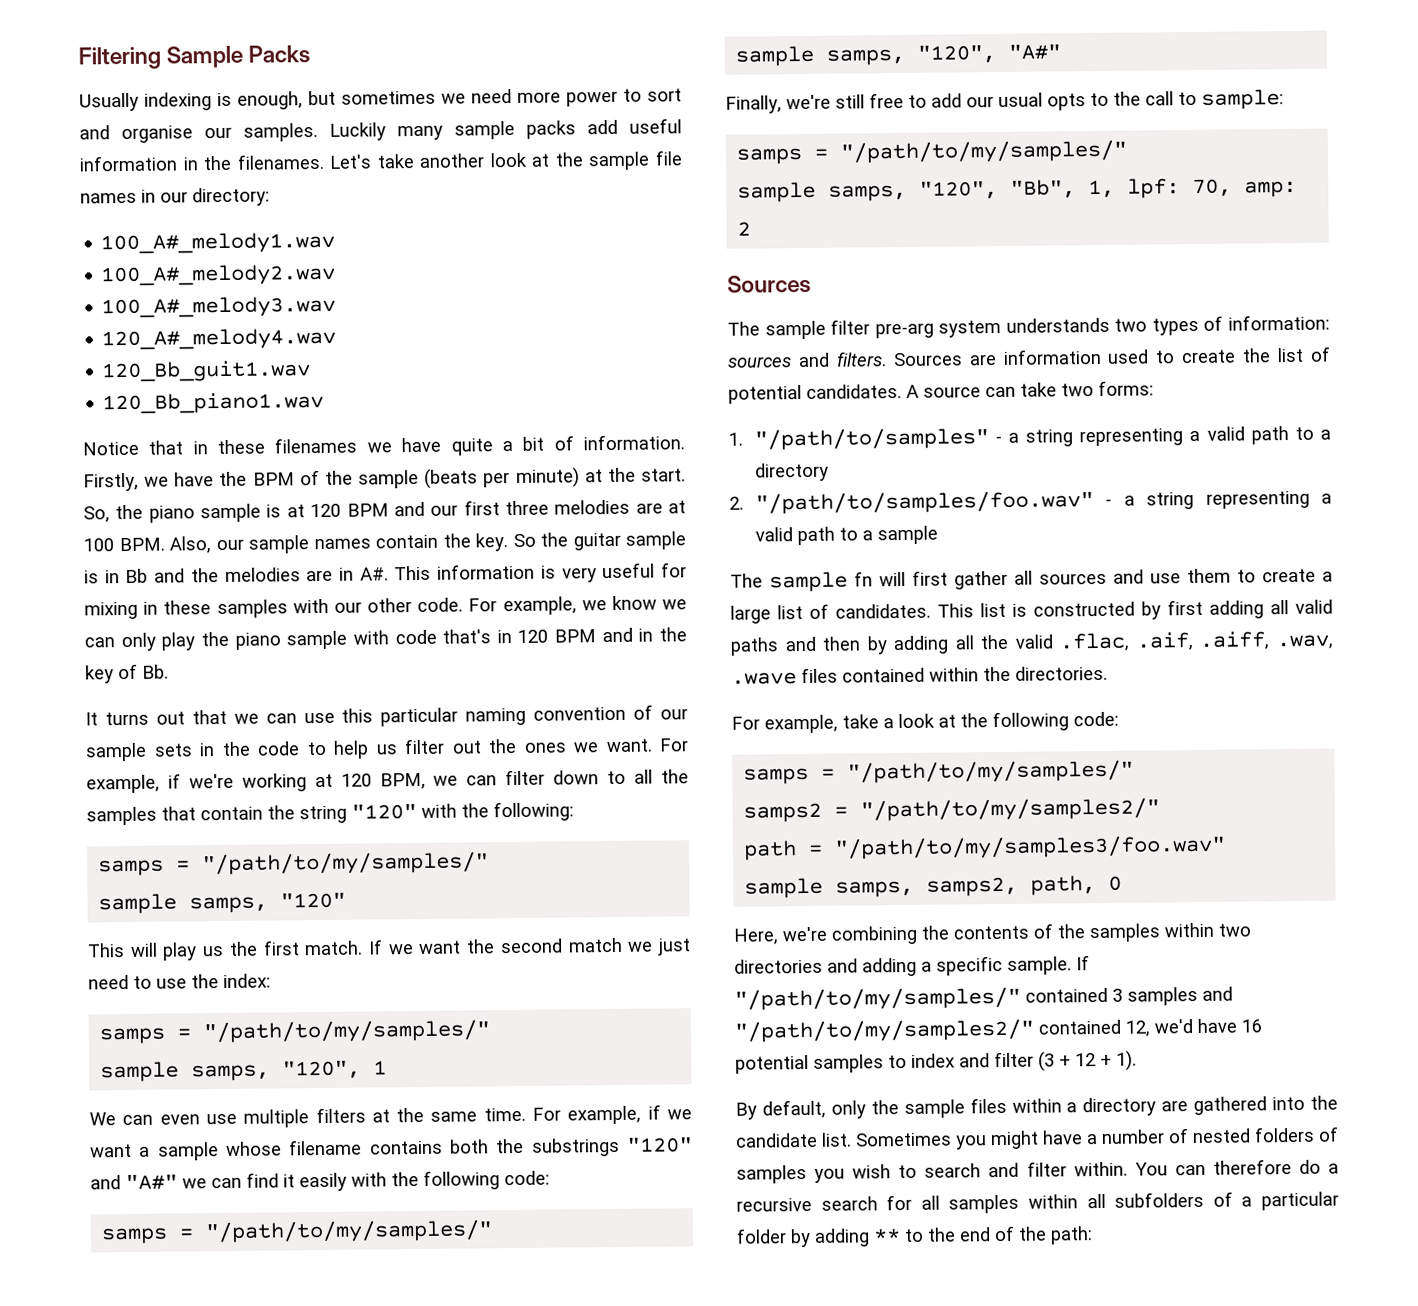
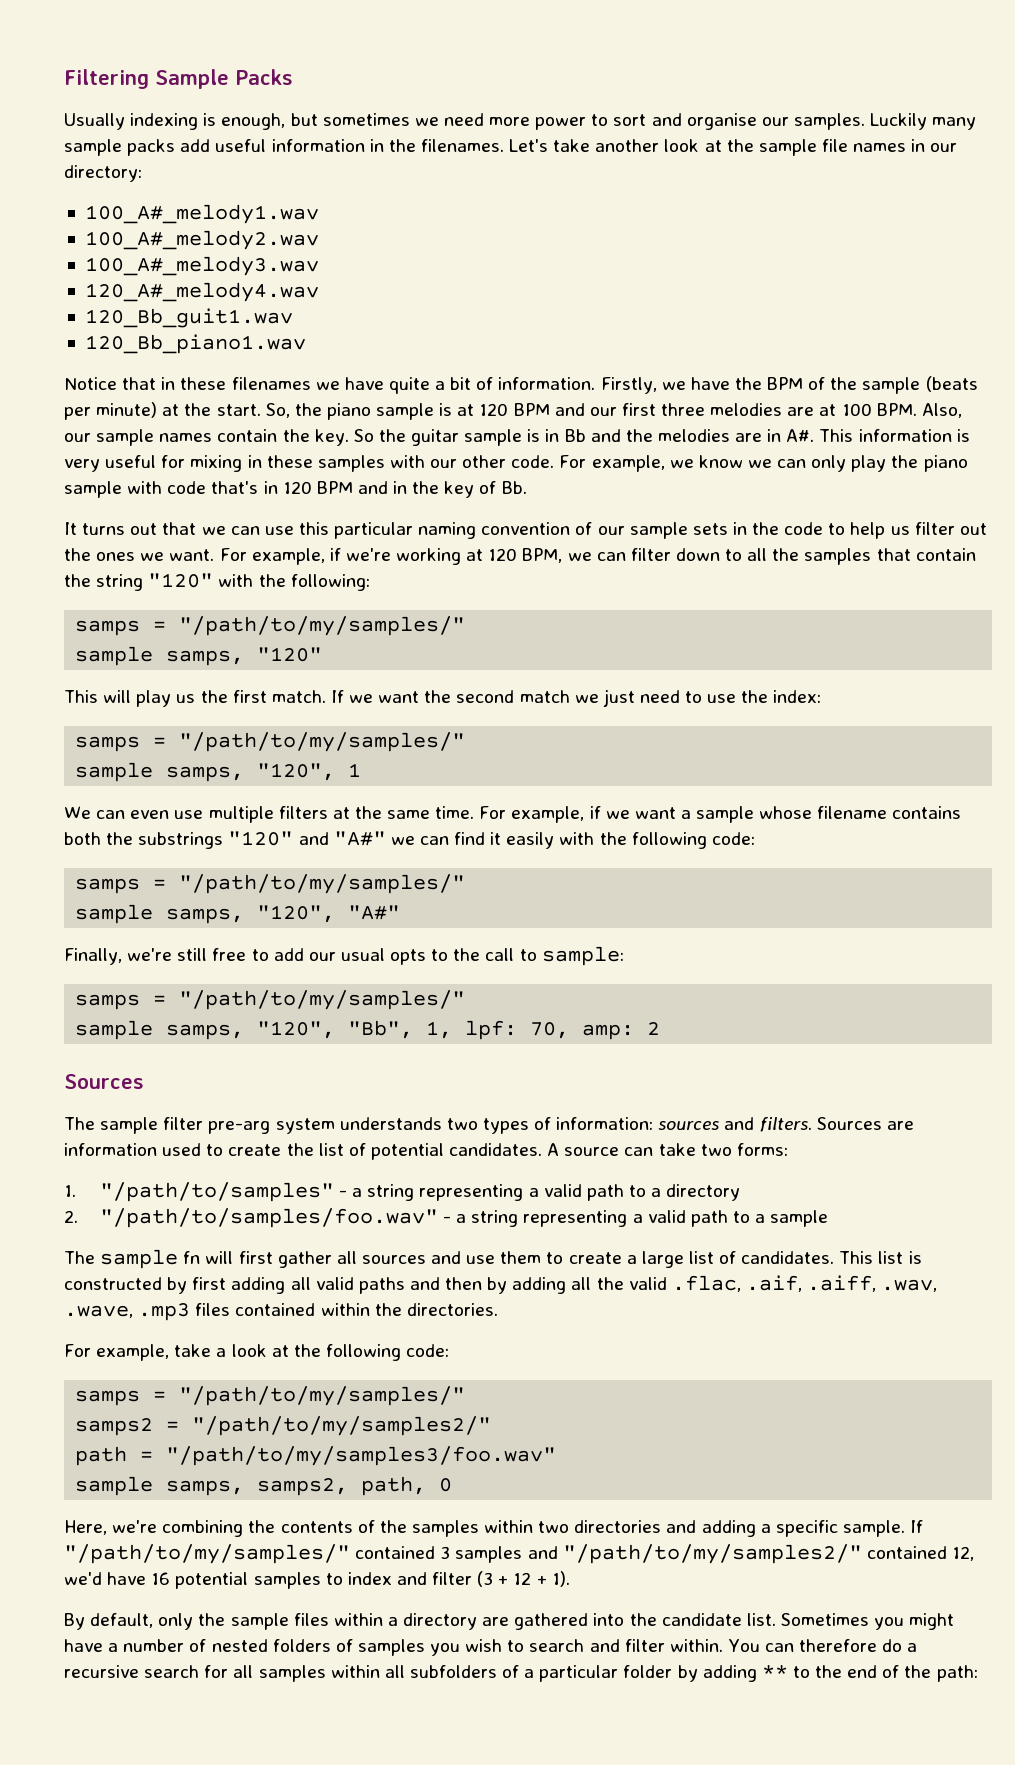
- This list is constructed by first adding all valid paths and then by adding all the valid .flac, .aif, .aiff, .wav, .wave files contained within the directories.
+ This list is constructed by first adding all valid paths and then by adding all the valid .flac, .aif, .aiff, .wav, .wave, .mp3 files contained within the directories.

